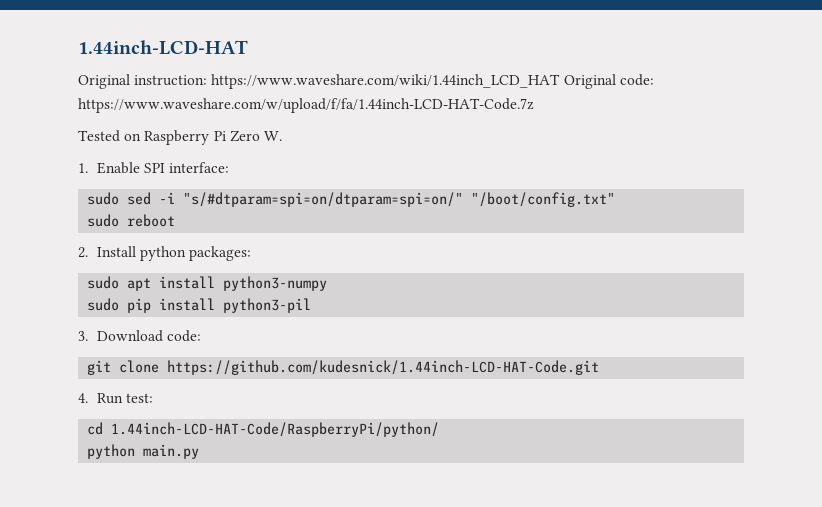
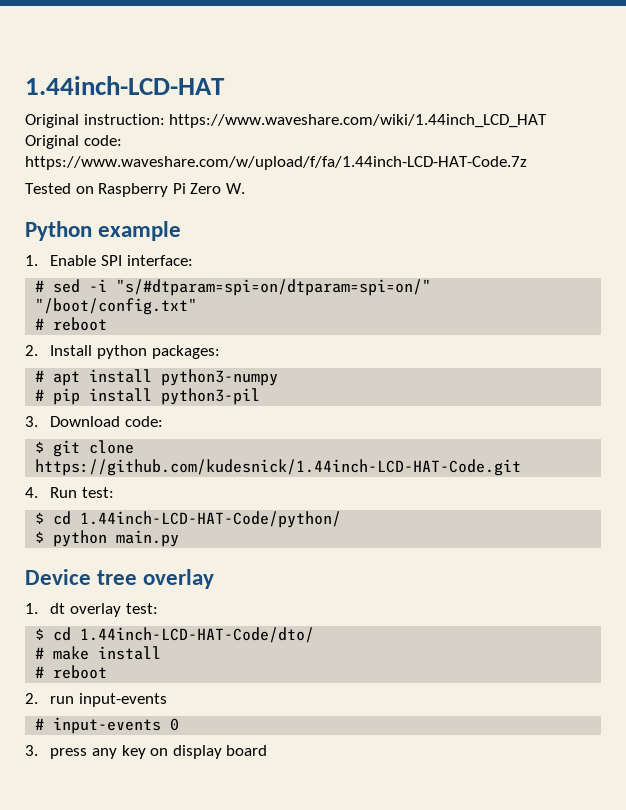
+ Python example
- sudo sed -i "s/#dtparam=spi=on/dtparam=spi=on/" "/boot/config.txt"
- sudo reboot
+ # sed -i "s/#dtparam=spi=on/dtparam=spi=on/" "/boot/config.txt"
+ # reboot
- sudo apt install python3-numpy
+ # apt install python3-numpy
- sudo pip install python3-pil
+ # pip install python3-pil
- git clone https://github.com/kudesnick/1.44inch-LCD-HAT-Code.git
+ $ git clone https://github.com/kudesnick/1.44inch-LCD-HAT-Code.git
- cd 1.44inch-LCD-HAT-Code/RaspberryPi/python/
- python main.py
+ $ cd 1.44inch-LCD-HAT-Code/python/
+ $ python main.py
+ Device tree overlay
+ 1. dt overlay test:
+ $ cd 1.44inch-LCD-HAT-Code/dto/
+ # make install
+ # reboot
+ 2. run input-events
+ # input-events 0
+ 3. press any key on display board

